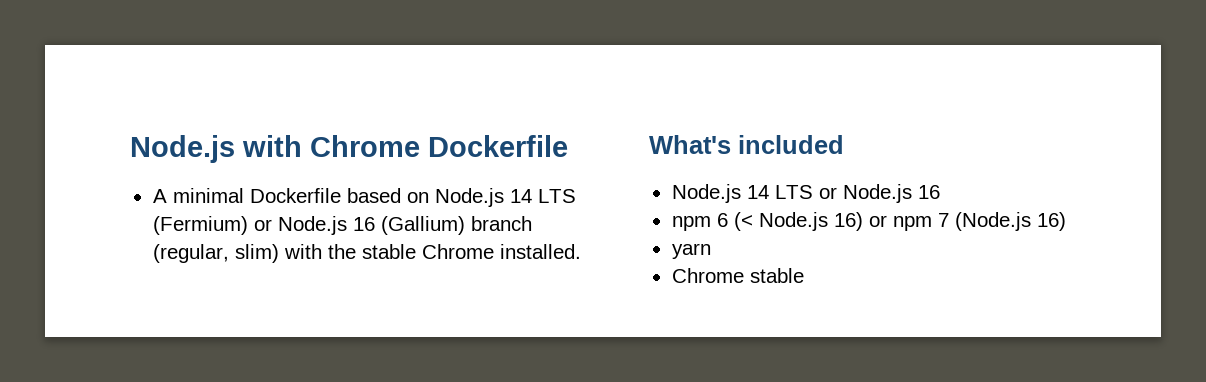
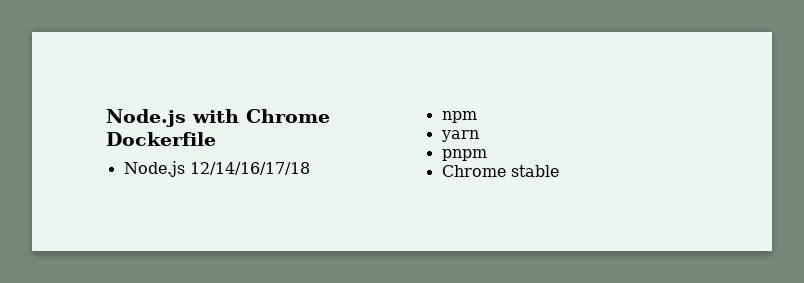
- A minimal Dockerfile based on Node.js 14 LTS (Fermium) or Node.js 16 (Gallium) branch (regular, slim) with the stable Chrome installed.
- What's included
- Node.js 14 LTS or Node.js 16
- npm 6 (< Node.js 16) or npm 7 (Node.js 16)
+ Node.js 12/14/16/17/18
+ npm
+ pnpm

